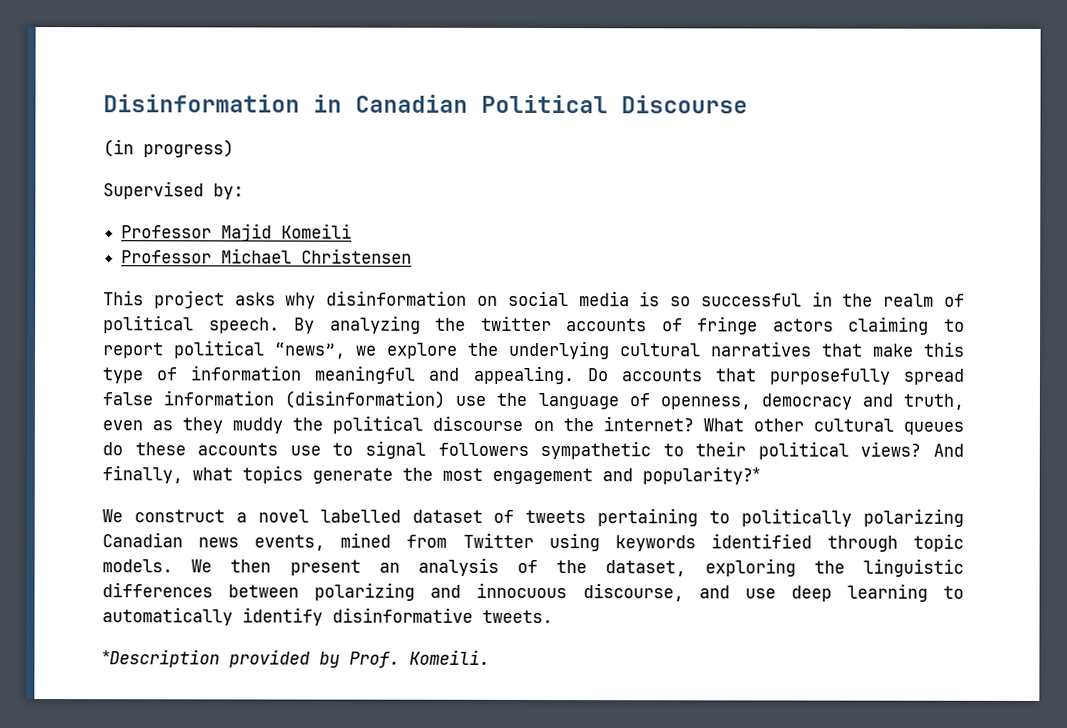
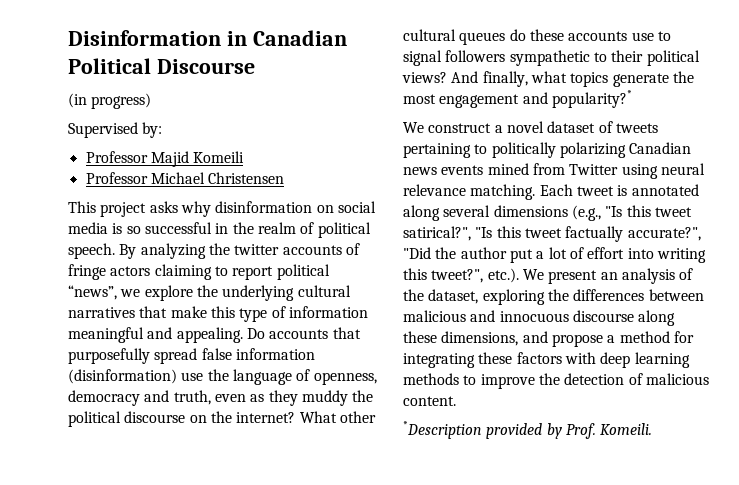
- We construct a novel labelled dataset of tweets pertaining to politically polarizing Canadian news events, mined from Twitter using keywords identified through topic models. We then present an analysis of the dataset, exploring the linguistic differences between polarizing and innocuous discourse, and use deep learning to automatically identify disinformative tweets.
+ We construct a novel dataset of tweets pertaining to politically polarizing Canadian news events mined from Twitter using neural relevance matching. Each tweet is annotated along several dimensions (e.g., "Is this tweet satirical?", "Is this tweet factually accurate?", "Did the author put a lot of effort into writing this tweet?", etc.). We present an analysis of the dataset, exploring the differences between malicious and innocuous discourse along these dimensions, and propose a method for integrating these factors with deep learning methods to improve the detection of malicious content.

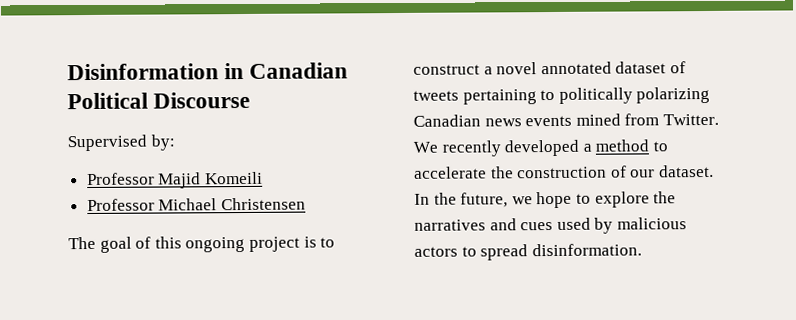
- (in progress)
- This project asks why disinformation on social media is so successful in the realm of political speech. By analyzing the twitter accounts of fringe actors claiming to report political “news”, we explore the underlying cultural narratives that make this type of information meaningful and appealing. Do accounts that purposefully spread false information (disinformation) use the language of openness, democracy and truth, even as they muddy the political discourse on the internet? What other cultural queues do these accounts use to signal followers sympathetic to their political views? And finally, what topics generate the most engagement and popularity?*
- We construct a novel dataset of tweets pertaining to politically polarizing Canadian news events mined from Twitter using neural relevance matching. Each tweet is annotated along several dimensions (e.g., "Is this tweet satirical?", "Is this tweet factually accurate?", "Did the author put a lot of effort into writing this tweet?", etc.). We present an analysis of the dataset, exploring the differences between malicious and innocuous discourse along these dimensions, and propose a method for integrating these factors with deep learning methods to improve the detection of malicious content.
- *Description provided by Prof. Komeili.
+ The goal of this ongoing project is to construct a novel annotated dataset of tweets pertaining to politically polarizing Canadian news events mined from Twitter. We recently developed a method to accelerate the construction of our dataset. In the future, we hope to explore the narratives and cues used by malicious actors to spread disinformation.

